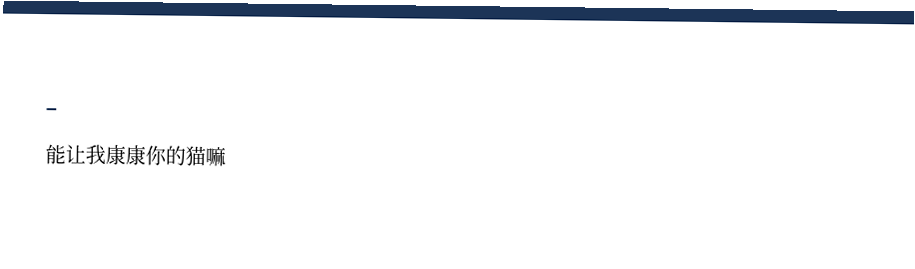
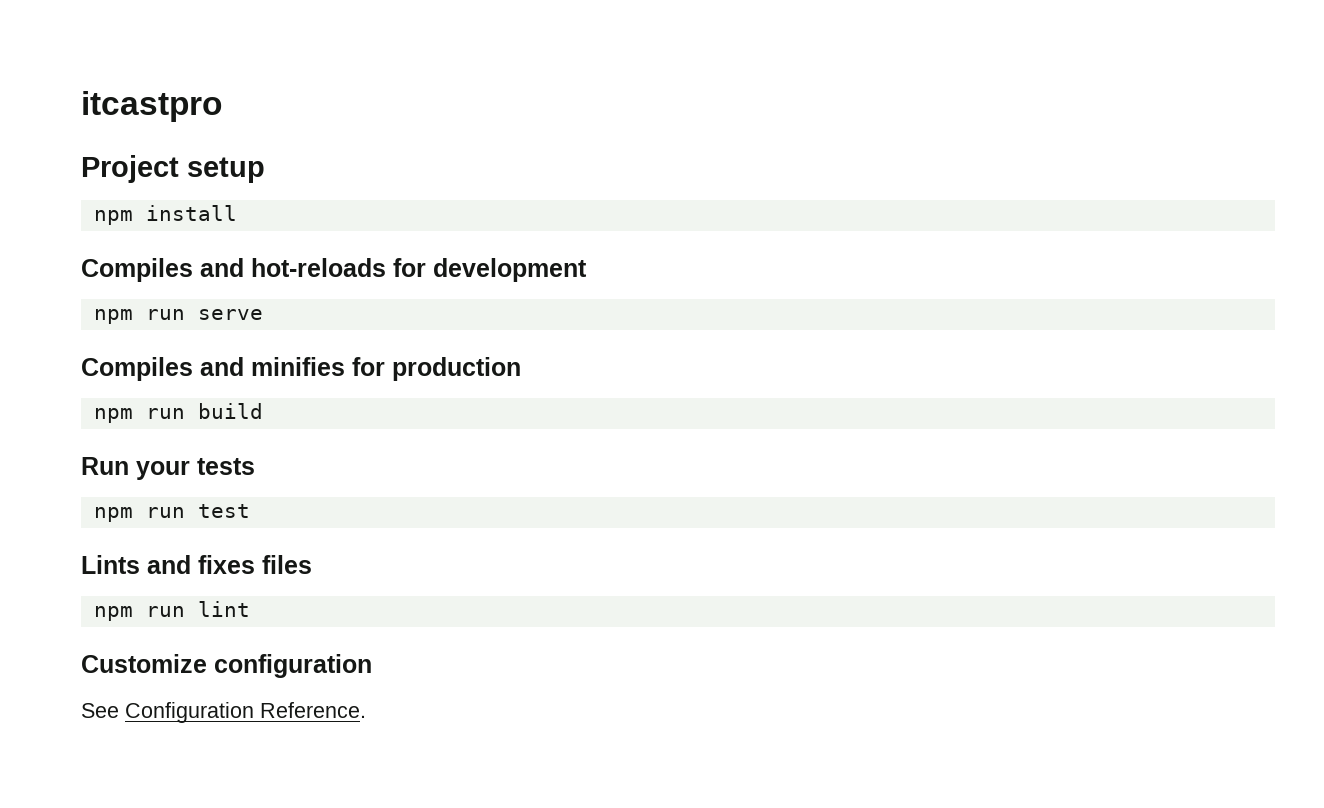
- -
- 能让我康康你的猫嘛
+ itcastpro
+ Project setup
+ npm install
+ Compiles and hot-reloads for development
+ npm run serve
+ Compiles and minifies for production
+ npm run build
+ Run your tests
+ npm run test
+ Lints and fixes files
+ npm run lint
+ Customize configuration
+ See Configuration Reference.

